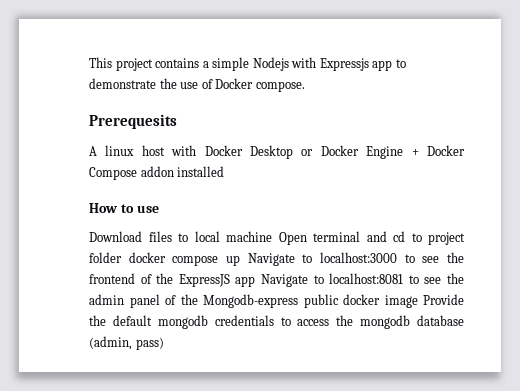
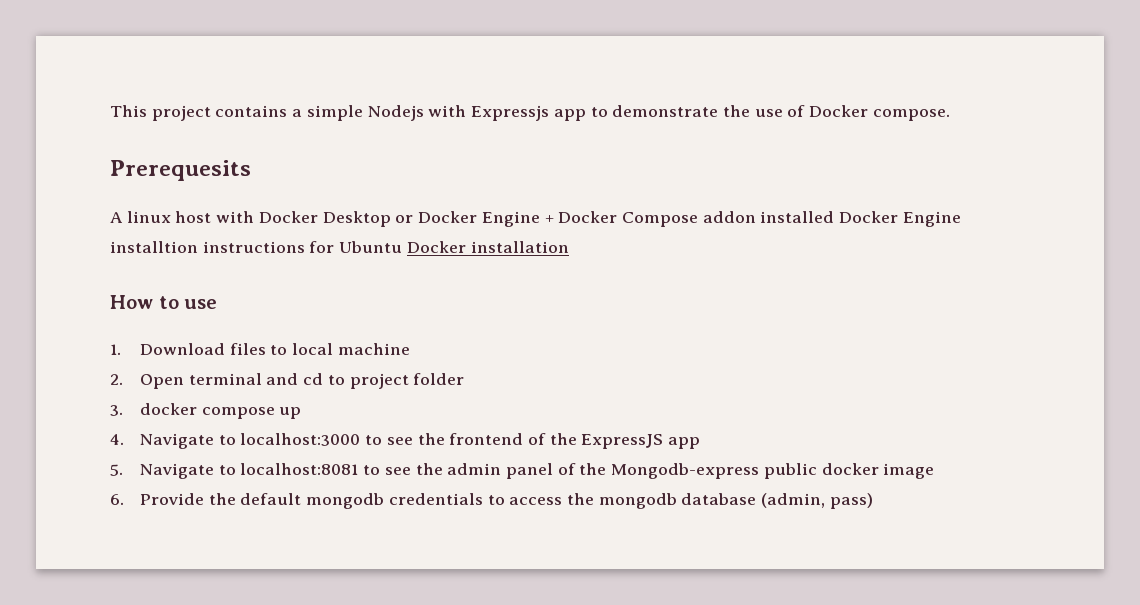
- A linux host with Docker Desktop or Docker Engine + Docker Compose addon installed
+ A linux host with Docker Desktop or Docker Engine + Docker Compose addon installed Docker Engine installtion instructions for Ubuntu Docker installation
- Download files to local machine Open terminal and cd to project folder docker compose up Navigate to localhost:3000 to see the frontend of the ExpressJS app Navigate to localhost:8081 to see the admin panel of the Mongodb-express public docker image Provide the default mongodb credentials to access the mongodb database (admin, pass)
+ 1. Download files to local machine
+ 2. Open terminal and cd to project folder
+ 3. docker compose up
+ 4. Navigate to localhost:3000 to see the frontend of the ExpressJS app
+ 5. Navigate to localhost:8081 to see the admin panel of the Mongodb-express public docker image
+ 6. Provide the default mongodb credentials to access the mongodb database (admin, pass)

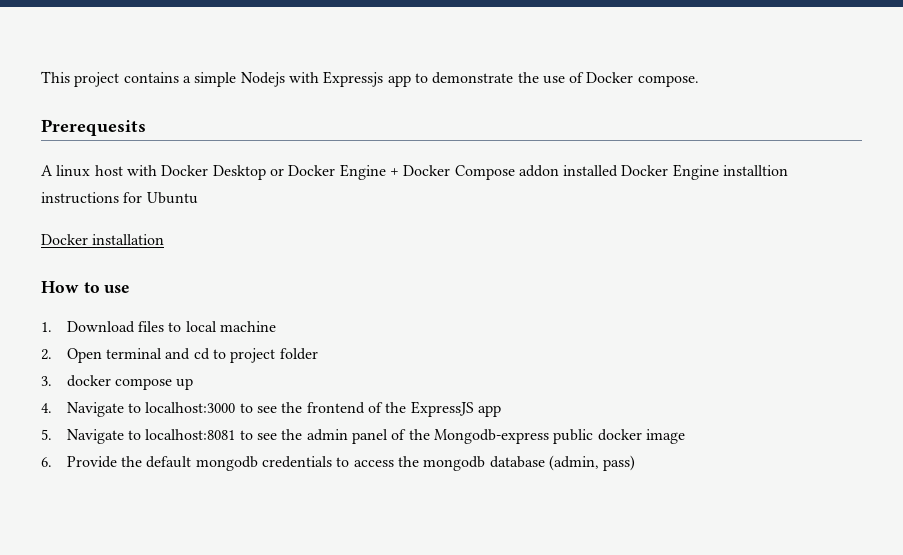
- A linux host with Docker Desktop or Docker Engine + Docker Compose addon installed Docker Engine installtion instructions for Ubuntu Docker installation
+ A linux host with Docker Desktop or Docker Engine + Docker Compose addon installed Docker Engine installtion instructions for Ubuntu
+ Docker installation

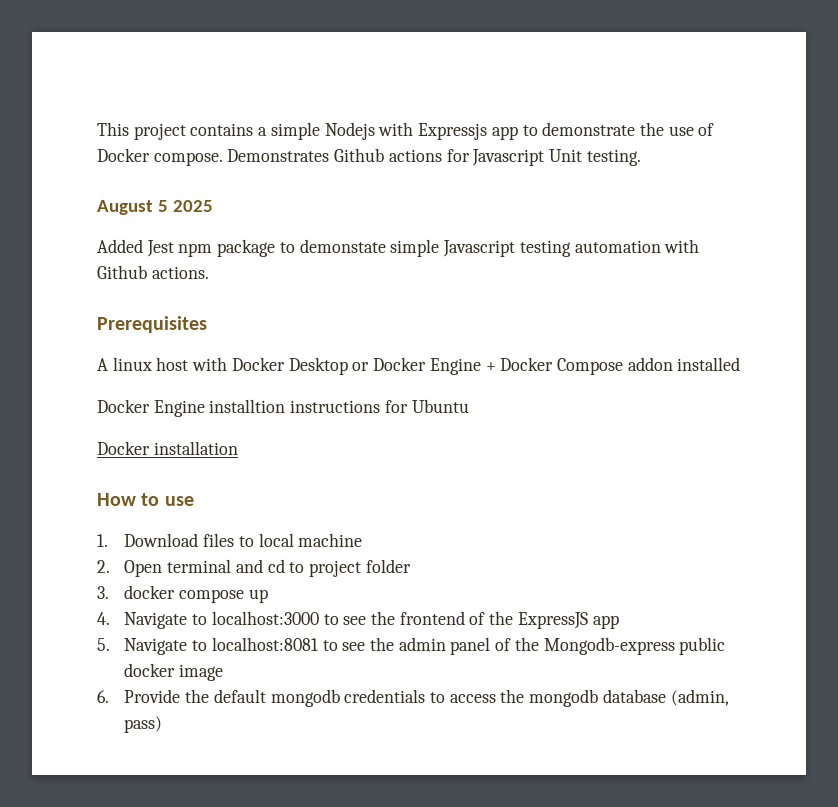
- This project contains a simple Nodejs with Expressjs app to demonstrate the use of Docker compose.
- Prerequesits
+ This project contains a simple Nodejs with Expressjs app to demonstrate the use of Docker compose. Demonstrates Github actions for Javascript Unit testing.
+ August 5 2025
+ Added Jest npm package to demonstate simple Javascript testing automation with Github actions.
+ Prerequisites
- A linux host with Docker Desktop or Docker Engine + Docker Compose addon installed Docker Engine installtion instructions for Ubuntu
+ A linux host with Docker Desktop or Docker Engine + Docker Compose addon installed
+ Docker Engine installtion instructions for Ubuntu

